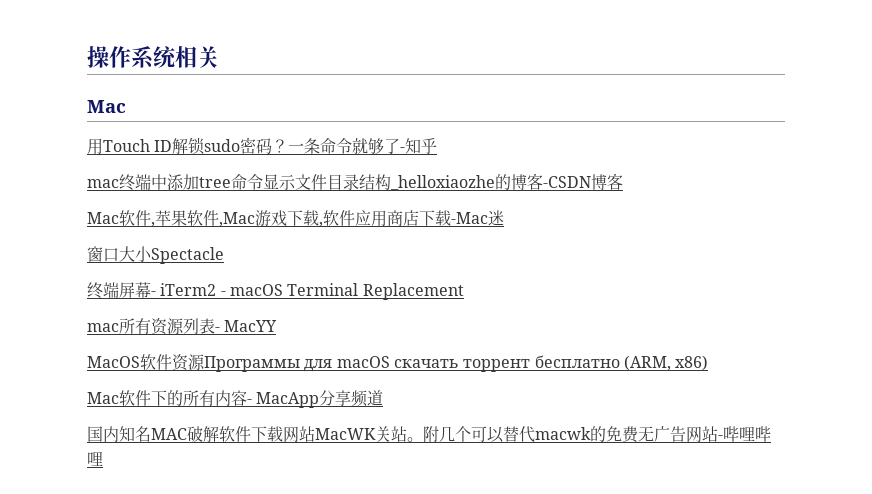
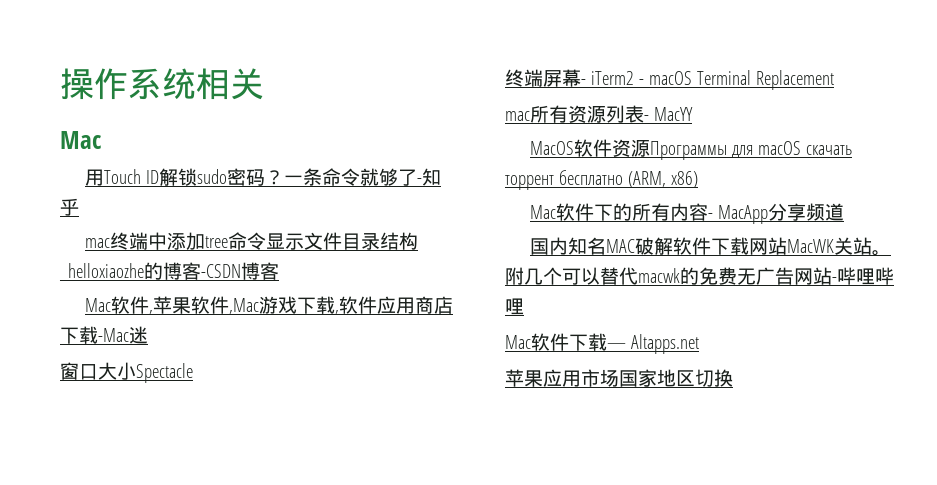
+ Mac软件下载— Altapps.net
+ 苹果应用市场国家地区切换

